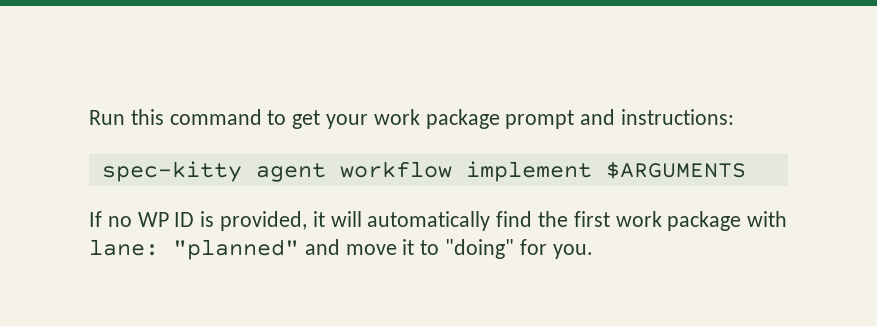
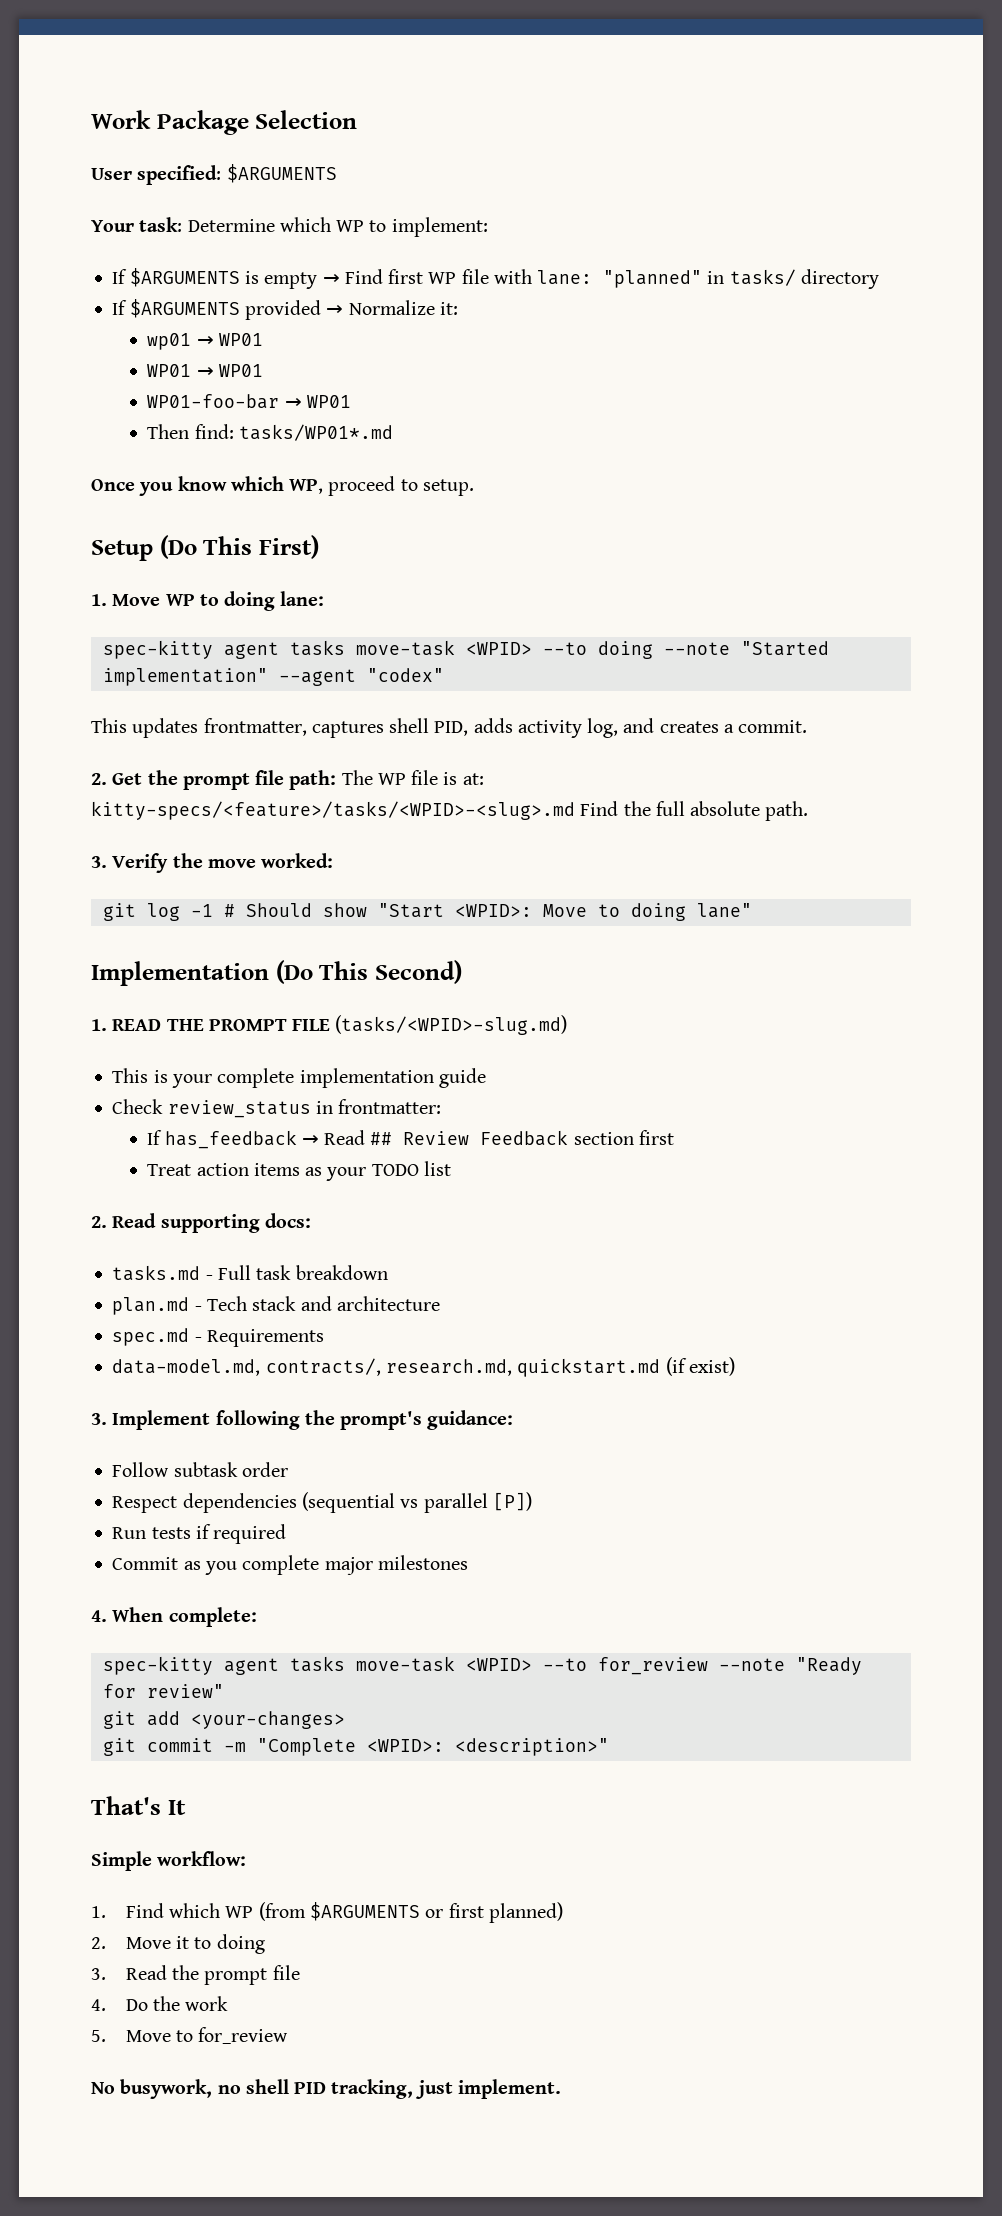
- Run this command to get your work package prompt and instructions:
- spec-kitty agent workflow implement $ARGUMENTS
- If no WP ID is provided, it will automatically find the first work package with lane: "planned" and move it to "doing" for you.
+ Work Package Selection
+ User specified: $ARGUMENTS
+ Your task: Determine which WP to implement:
+ If $ARGUMENTS is empty → Find first WP file with lane: "planned" in tasks/ directory
+ If $ARGUMENTS provided → Normalize it:
+ wp01 → WP01
+ WP01 → WP01
+ WP01-foo-bar → WP01
+ Then find: tasks/WP01*.md
+ Once you know which WP, proceed to setup.
+ Setup (Do This First)
+ 1. Move WP to doing lane:
+ spec-kitty agent tasks move-task <WPID> --to doing --note "Started implementation" --agent "codex"
+ This updates frontmatter, captures shell PID, adds activity log, and creates a commit.
+ 2. Get the prompt file path: The WP file is at: kitty-specs/<feature>/tasks/<WPID>-<slug>.md Find the full absolute path.
+ 3. Verify the move worked:
+ git log -1 # Should show "Start <WPID>: Move to doing lane"
+ Implementation (Do This Second)
+ 1. READ THE PROMPT FILE (tasks/<WPID>-slug.md)
+ This is your complete implementation guide
+ Check review_status in frontmatter:
+ If has_feedback → Read ## Review Feedback section first
+ Treat action items as your TODO list
+ 2. Read supporting docs:
+ tasks.md - Full task breakdown
+ plan.md - Tech stack and architecture
+ spec.md - Requirements
+ data-model.md, contracts/, research.md, quickstart.md (if exist)
+ 3. Implement following the prompt's guidance:
+ Follow subtask order
+ Respect dependencies (sequential vs parallel [P])
+ Run tests if required
+ Commit as you complete major milestones
+ 4. When complete:
+ spec-kitty agent tasks move-task <WPID> --to for_review --note "Ready for review"
+ git add <your-changes>
+ git commit -m "Complete <WPID>: <description>"
+ That's It
+ Simple workflow:
+ 1. Find which WP (from $ARGUMENTS or first planned)
+ 2. Move it to doing
+ 3. Read the prompt file
+ 4. Do the work
+ 5. Move to for_review
+ No busywork, no shell PID tracking, just implement.

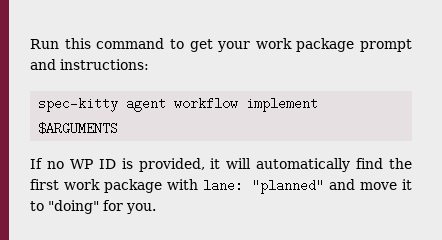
- Work Package Selection
- User specified: $ARGUMENTS
- Your task: Determine which WP to implement:
- If $ARGUMENTS is empty → Find first WP file with lane: "planned" in tasks/ directory
- If $ARGUMENTS provided → Normalize it:
- wp01 → WP01
- WP01 → WP01
- WP01-foo-bar → WP01
- Then find: tasks/WP01*.md
- Once you know which WP, proceed to setup.
- Setup (Do This First)
- 1. Move WP to doing lane:
- spec-kitty agent tasks move-task <WPID> --to doing --note "Started implementation" --agent "codex"
- This updates frontmatter, captures shell PID, adds activity log, and creates a commit.
- 2. Get the prompt file path: The WP file is at: kitty-specs/<feature>/tasks/<WPID>-<slug>.md Find the full absolute path.
- 3. Verify the move worked:
- git log -1 # Should show "Start <WPID>: Move to doing lane"
- Implementation (Do This Second)
- 1. READ THE PROMPT FILE (tasks/<WPID>-slug.md)
- This is your complete implementation guide
- Check review_status in frontmatter:
- If has_feedback → Read ## Review Feedback section first
- Treat action items as your TODO list
- 2. Read supporting docs:
- tasks.md - Full task breakdown
- plan.md - Tech stack and architecture
- spec.md - Requirements
- data-model.md, contracts/, research.md, quickstart.md (if exist)
- 3. Implement following the prompt's guidance:
- Follow subtask order
- Respect dependencies (sequential vs parallel [P])
- Run tests if required
- Commit as you complete major milestones
- 4. When complete:
- spec-kitty agent tasks move-task <WPID> --to for_review --note "Ready for review"
- git add <your-changes>
- git commit -m "Complete <WPID>: <description>"
- That's It
- Simple workflow:
- 1. Find which WP (from $ARGUMENTS or first planned)
- 2. Move it to doing
- 3. Read the prompt file
- 4. Do the work
- 5. Move to for_review
- No busywork, no shell PID tracking, just implement.
+ Run this command to get your work package prompt and instructions:
+ spec-kitty agent workflow implement $ARGUMENTS
+ If no WP ID is provided, it will automatically find the first work package with lane: "planned" and move it to "doing" for you.

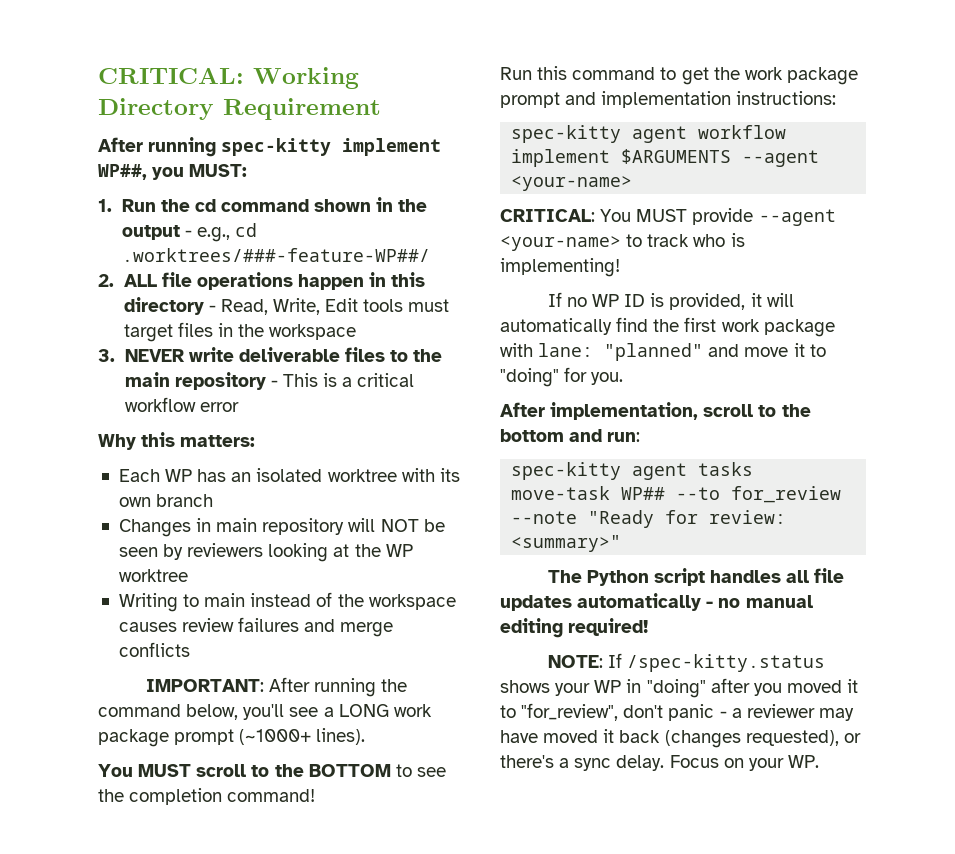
+ CRITICAL: Working Directory Requirement
+ After running spec-kitty implement WP##, you MUST:
+ 1. Run the cd command shown in the output - e.g., cd .worktrees/###-feature-WP##/
+ 2. ALL file operations happen in this directory - Read, Write, Edit tools must target files in the workspace
+ 3. NEVER write deliverable files to the main repository - This is a critical workflow error
+ Why this matters:
+ Each WP has an isolated worktree with its own branch
+ Changes in main repository will NOT be seen by reviewers looking at the WP worktree
+ Writing to main instead of the workspace causes review failures and merge conflicts
+ IMPORTANT: After running the command below, you'll see a LONG work package prompt (~1000+ lines).
+ You MUST scroll to the BOTTOM to see the completion command!
- Run this command to get your work package prompt and instructions:
+ Run this command to get the work package prompt and implementation instructions:
- spec-kitty agent workflow implement $ARGUMENTS
+ spec-kitty agent workflow implement $ARGUMENTS --agent <your-name>
+ CRITICAL: You MUST provide --agent <your-name> to track who is implementing!
+ After implementation, scroll to the bottom and run:
+ spec-kitty agent tasks move-task WP## --to for_review --note "Ready for review: <summary>"
+ The Python script handles all file updates automatically - no manual editing required!
+ NOTE: If /spec-kitty.status shows your WP in "doing" after you moved it to "for_review", don't panic - a reviewer may have moved it back (changes requested), or there's a sync delay. Focus on your WP.

